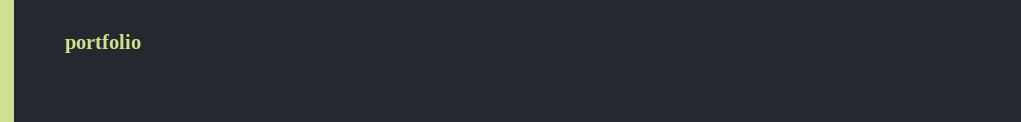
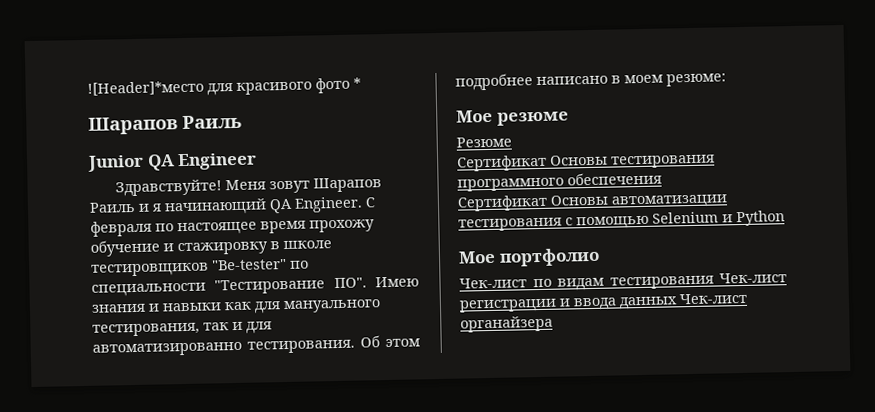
- portfolio
+ ![Header]*место для красивого фото *
+ Шарапов Раиль
+ Junior QA Engineer
+ Здравствуйте! Меня зовут Шарапов Раиль и я начинающий QA Engineer. С февраля по настоящее время прохожу обучение и стажировку в школе тестировщиков "Be-tester" по специальности "Тестирование ПО". Имею знания и навыки как для мануального тестирования, так и для автоматизированно тестирования. Об этом подробнее написано в моем резюме:
+ Мое резюме
+ Резюме
+ Сертификат Основы тестирования программного обеспечения
+ Сертификат Основы автоматизации тестирования с помощью Selenium и Python
+ Мое портфолио
+ Чек-лист по видам тестирования Чек-лист регистрации и ввода данных Чек-лист органайзера

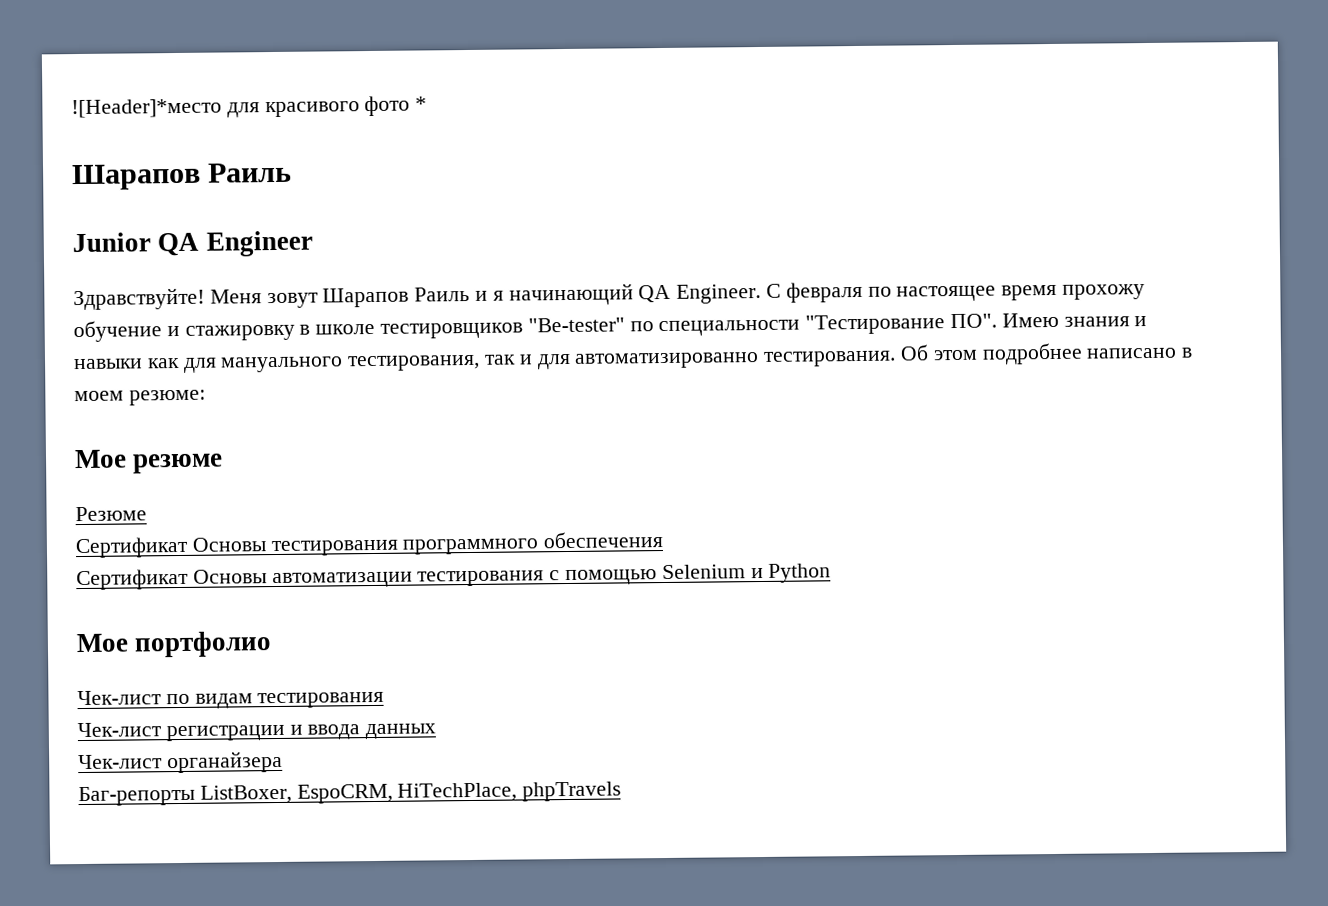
- Чек-лист по видам тестирования Чек-лист регистрации и ввода данных Чек-лист органайзера
+ Чек-лист по видам тестирования
+ Чек-лист регистрации и ввода данных
+ Чек-лист органайзера
+ Баг-репорты ListBoxer, EspoCRM, HiTechPlace, phpTravels

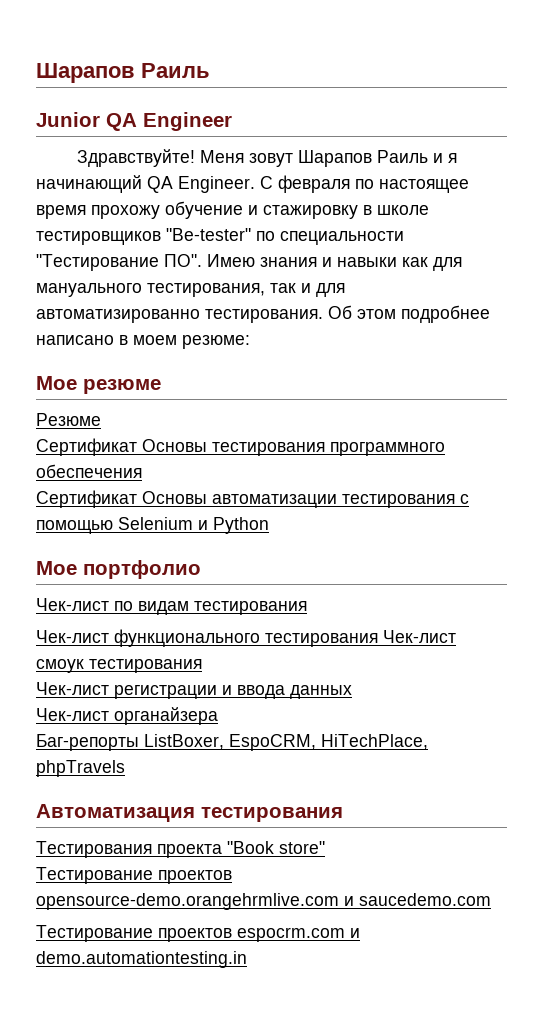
- ![Header]*место для красивого фото *
+ Чек-лист функционального тестирования Чек-лист смоук тестирования
+ Автоматизация тестирования
+ Тестирования проекта "Book store"
+ Тестирование проектов opensource-demo.orangehrmlive.com и saucedemo.com
+ Тестирование проектов espocrm.com и demo.automationtesting.in

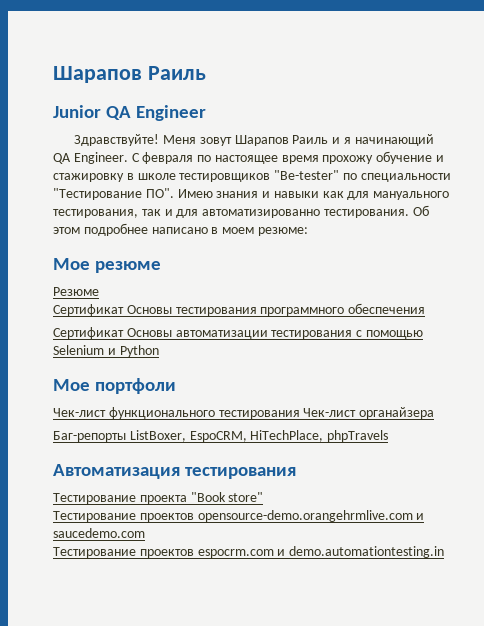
- Мое портфолио
- Чек-лист по видам тестирования
+ Мое портфоли
- Чек-лист функционального тестирования Чек-лист смоук тестирования
- Чек-лист регистрации и ввода данных
- Чек-лист органайзера
+ Чек-лист функционального тестирования Чек-лист органайзера
- Тестирования проекта "Book store"
+ Тестирование проекта "Book store"

